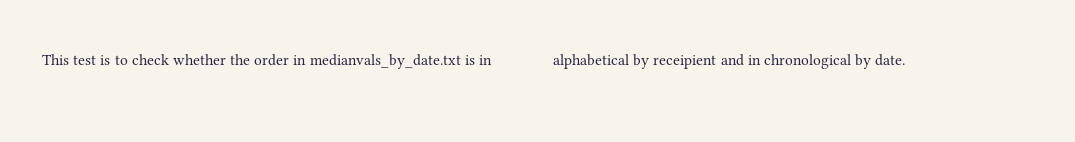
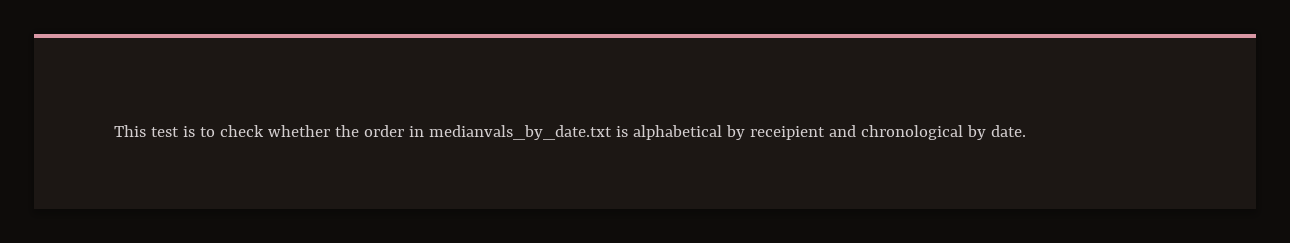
- This test is to check whether the order in medianvals_by_date.txt is in alphabetical by receipient and in chronological by date.
+ This test is to check whether the order in medianvals_by_date.txt is alphabetical by receipient and chronological by date.

